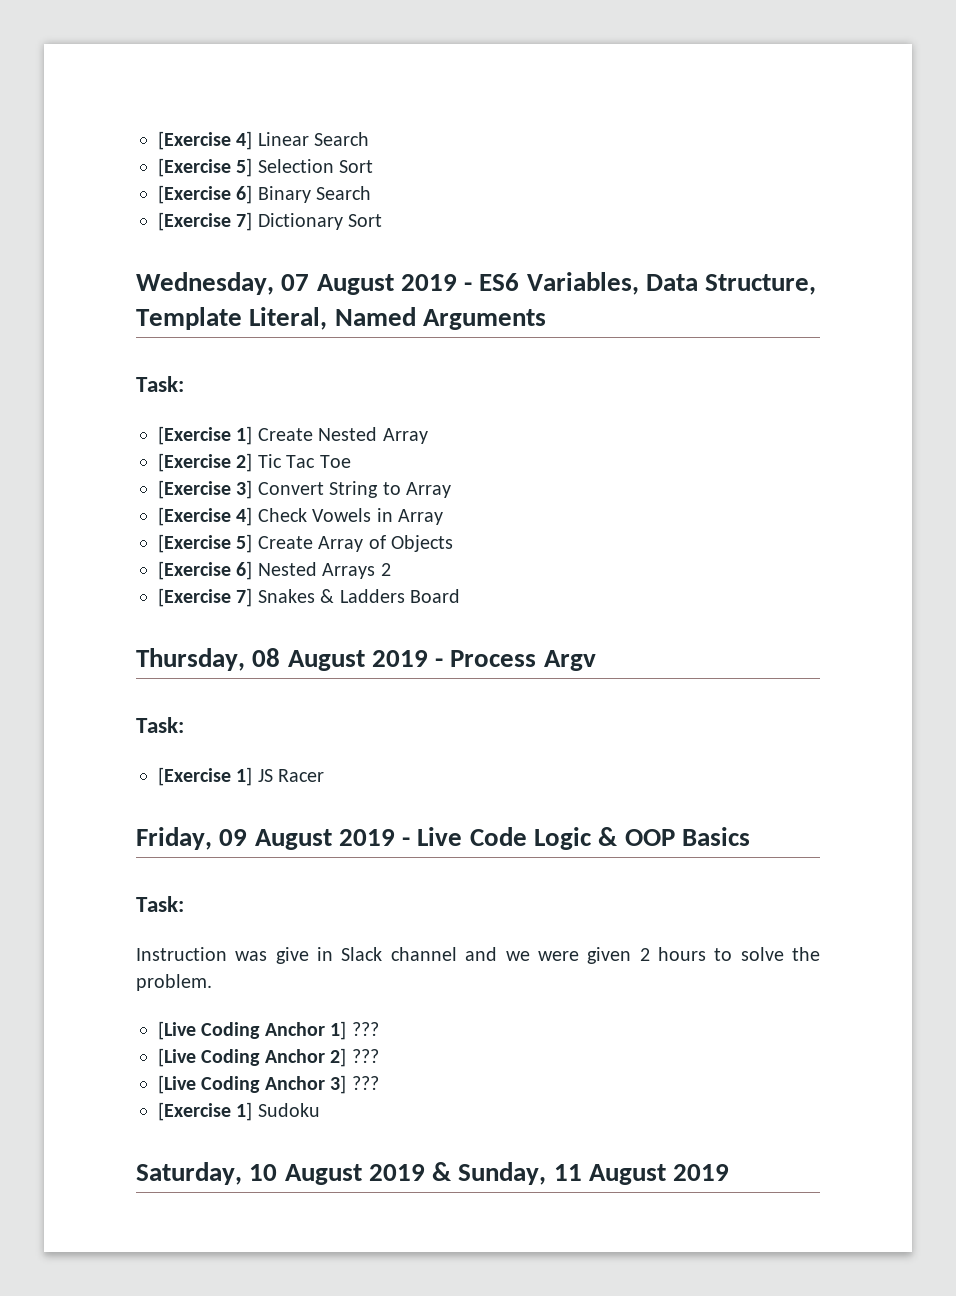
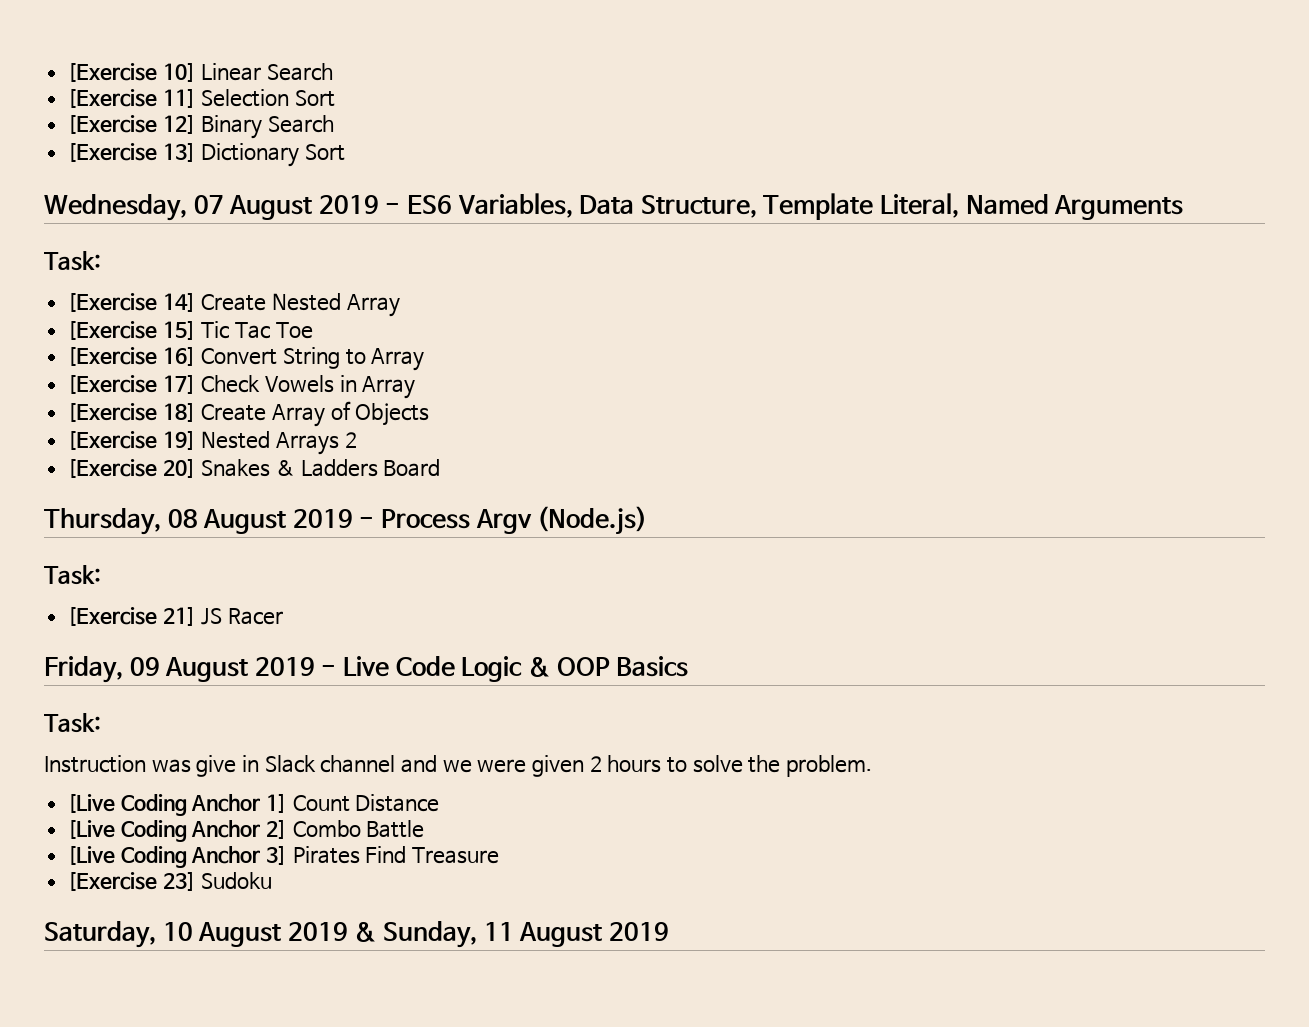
- [Exercise 4] Linear Search
+ [Exercise 10] Linear Search
- [Exercise 5] Selection Sort
+ [Exercise 11] Selection Sort
- [Exercise 6] Binary Search
+ [Exercise 12] Binary Search
- [Exercise 7] Dictionary Sort
+ [Exercise 13] Dictionary Sort
- [Exercise 1] Create Nested Array
+ [Exercise 14] Create Nested Array
- [Exercise 2] Tic Tac Toe
+ [Exercise 15] Tic Tac Toe
- [Exercise 3] Convert String to Array
+ [Exercise 16] Convert String to Array
- [Exercise 4] Check Vowels in Array
+ [Exercise 17] Check Vowels in Array
- [Exercise 5] Create Array of Objects
+ [Exercise 18] Create Array of Objects
- [Exercise 6] Nested Arrays 2
+ [Exercise 19] Nested Arrays 2
- [Exercise 7] Snakes & Ladders Board
+ [Exercise 20] Snakes & Ladders Board
- Thursday, 08 August 2019 - Process Argv
+ Thursday, 08 August 2019 - Process Argv (Node.js)
  Task:
- [Exercise 1] JS Racer
+ [Exercise 21] JS Racer
- [Live Coding Anchor 1] ???
+ [Live Coding Anchor 1] Count Distance
- [Live Coding Anchor 2] ???
+ [Live Coding Anchor 2] Combo Battle
- [Live Coding Anchor 3] ???
- [Exercise 1] Sudoku
+ [Live Coding Anchor 3] Pirates Find Treasure
+ [Exercise 23] Sudoku

